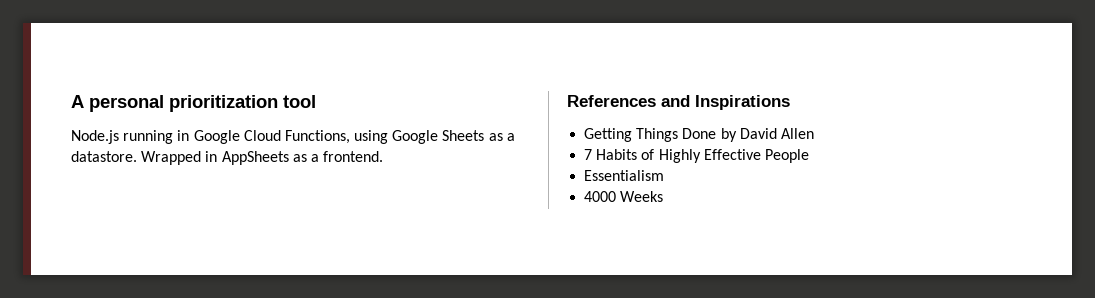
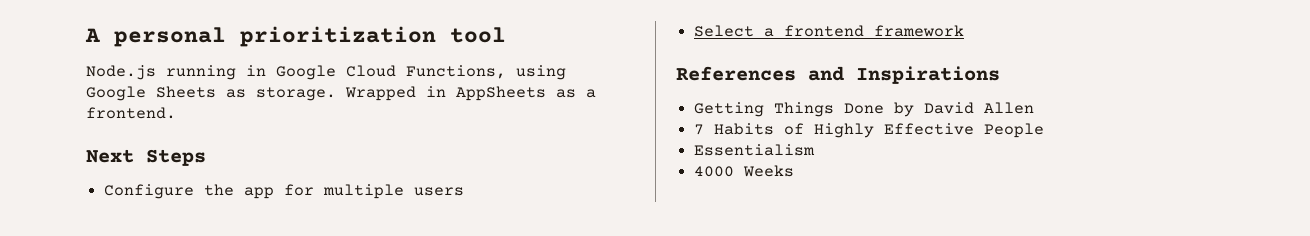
- Node.js running in Google Cloud Functions, using Google Sheets as a datastore.
+ Node.js running in Google Cloud Functions, using Google Sheets as storage.
+ Next Steps
+ Configure the app for multiple users
+ Select a frontend framework

